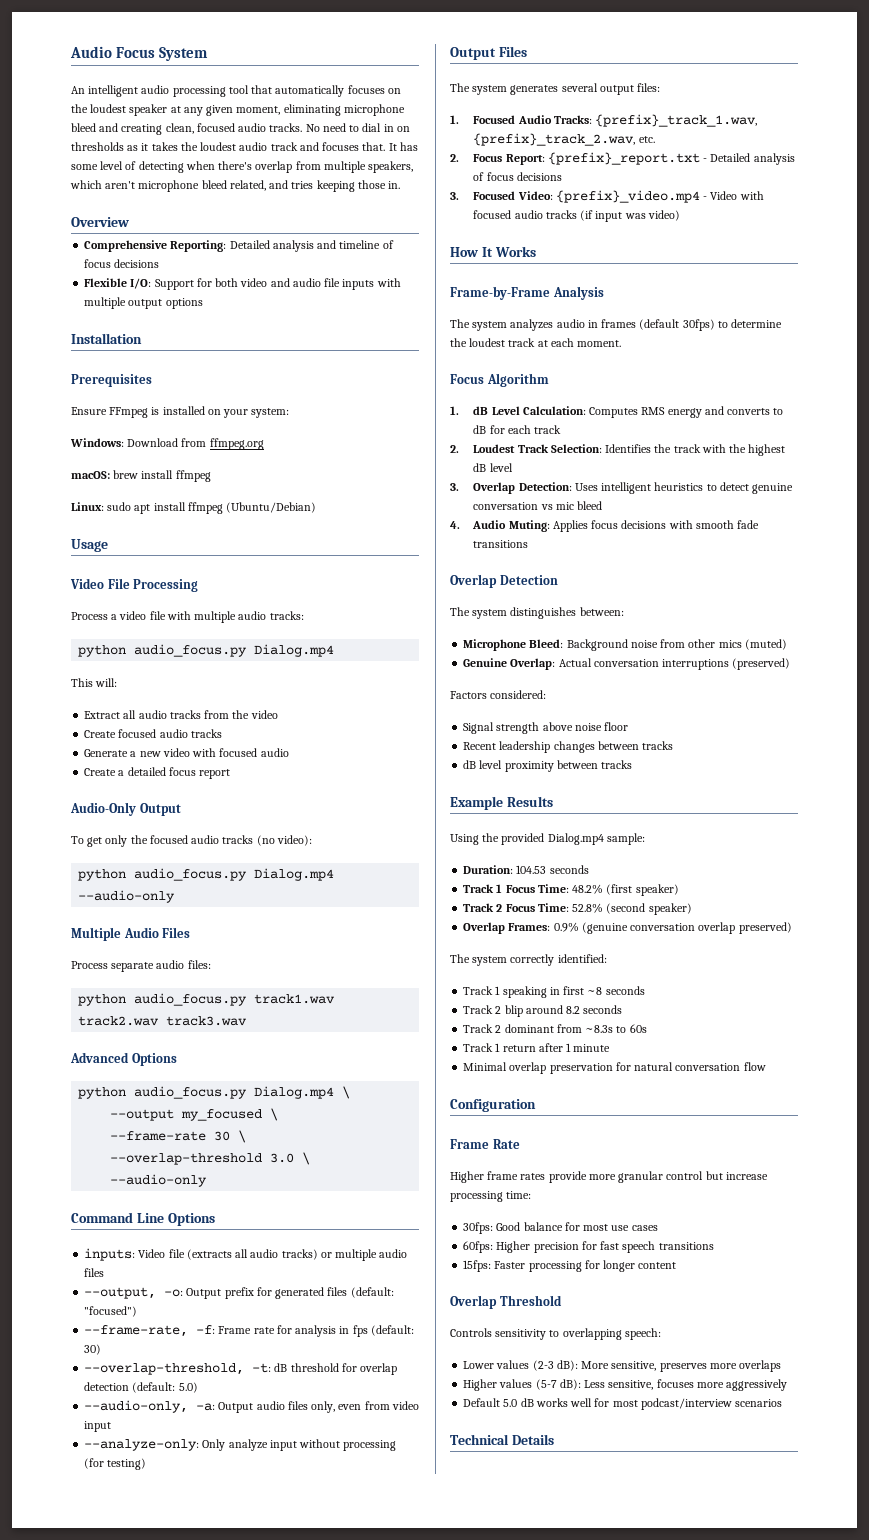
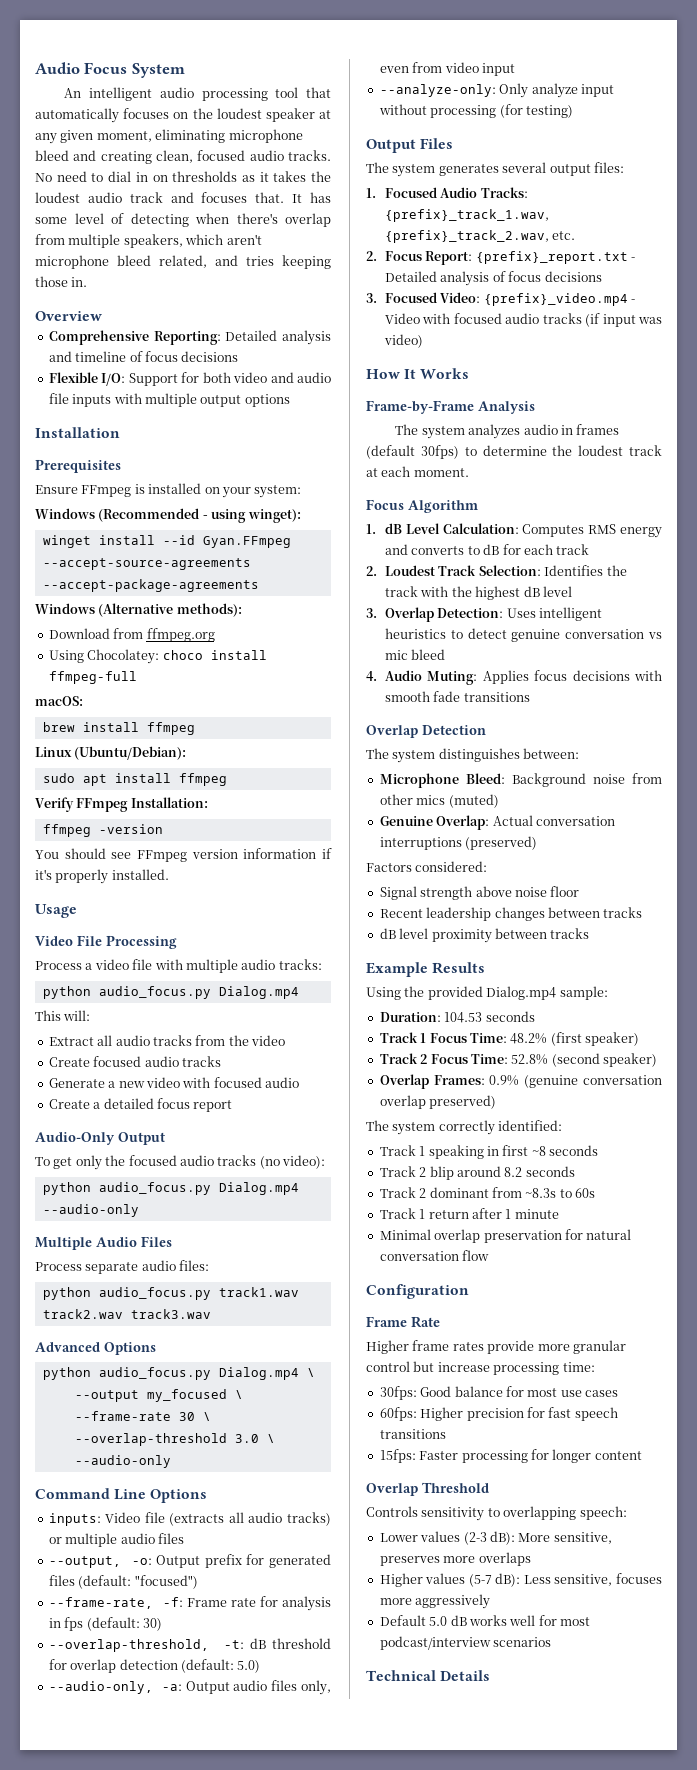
- Windows: Download from ffmpeg.org
+ Windows (Recommended - using winget):
+ winget install --id Gyan.FFmpeg --accept-source-agreements --accept-package-agreements
+ Windows (Alternative methods):
+ Download from ffmpeg.org
+ Using Chocolatey: choco install ffmpeg-full
- macOS: brew install ffmpeg
+ macOS:
+ brew install ffmpeg
- Linux: sudo apt install ffmpeg (Ubuntu/Debian)
+ Linux (Ubuntu/Debian):
+ sudo apt install ffmpeg
+ Verify FFmpeg Installation:
+ ffmpeg -version
+ You should see FFmpeg version information if it's properly installed.

